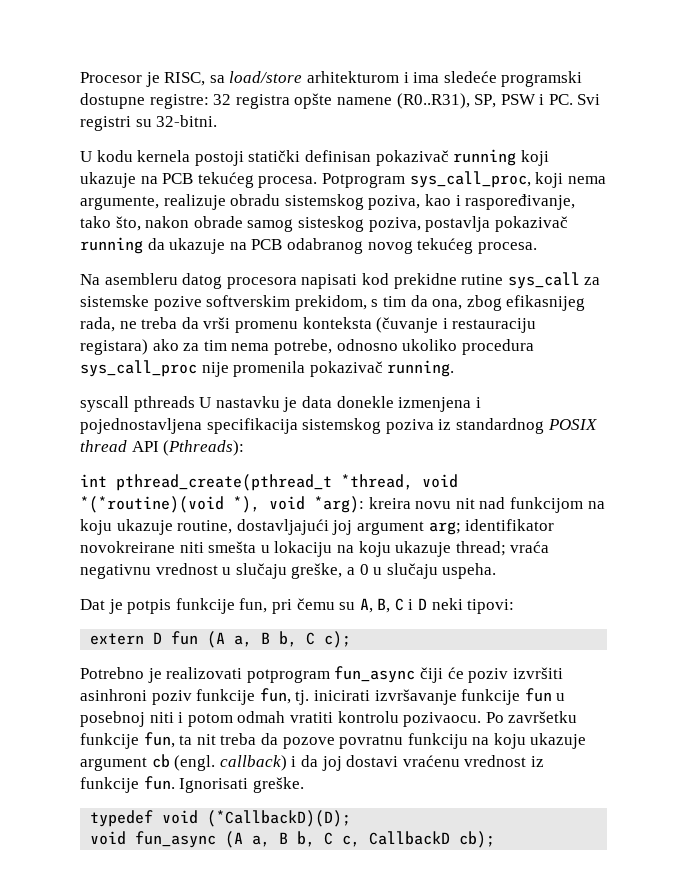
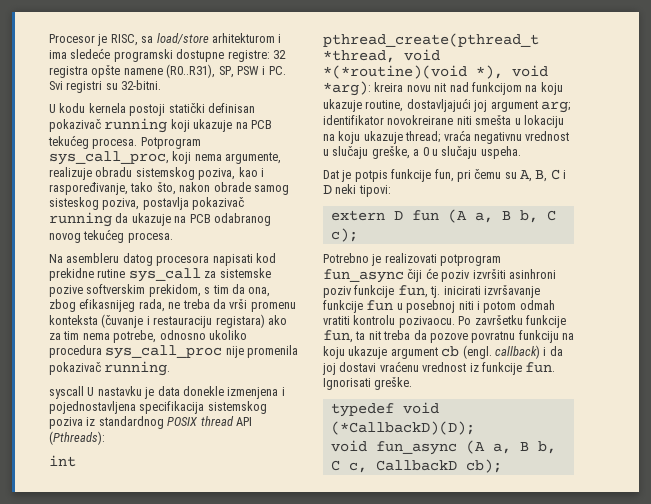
- syscall pthreads U nastavku je data donekle izmenjena i pojednostavljena specifikacija sistemskog poziva iz standardnog POSIX thread API (Pthreads):
+ syscall U nastavku je data donekle izmenjena i pojednostavljena specifikacija sistemskog poziva iz standardnog POSIX thread API (Pthreads):

